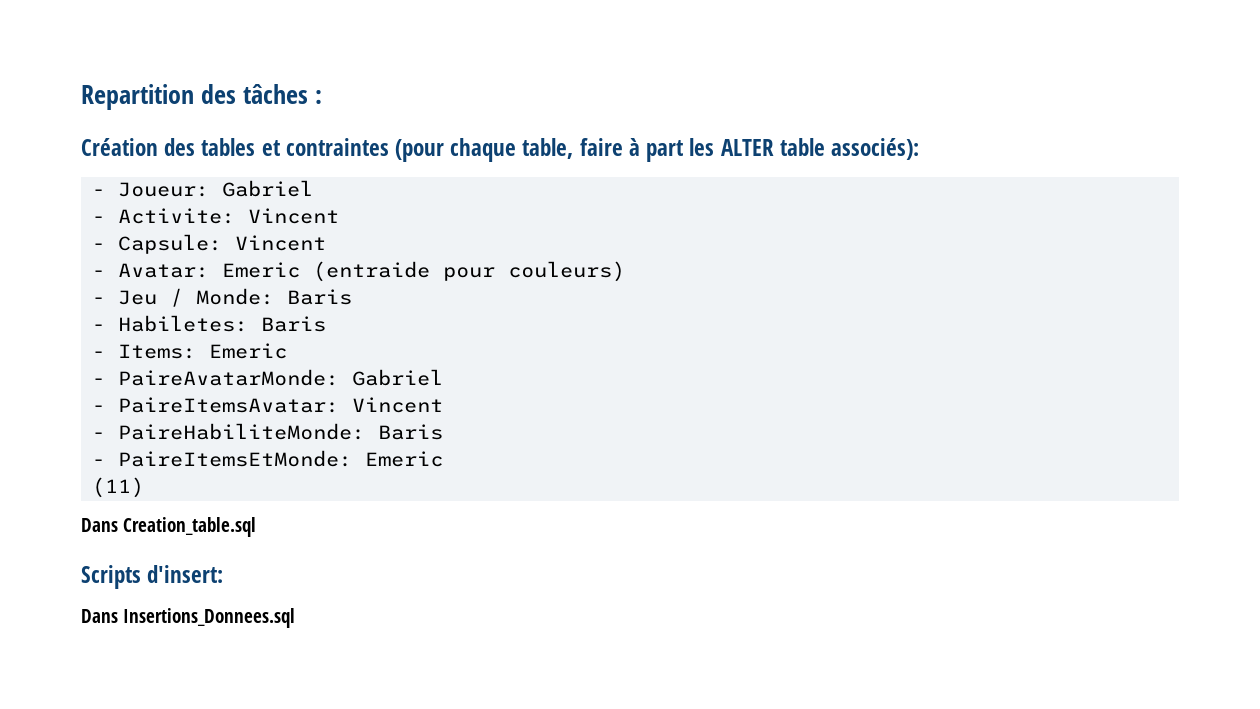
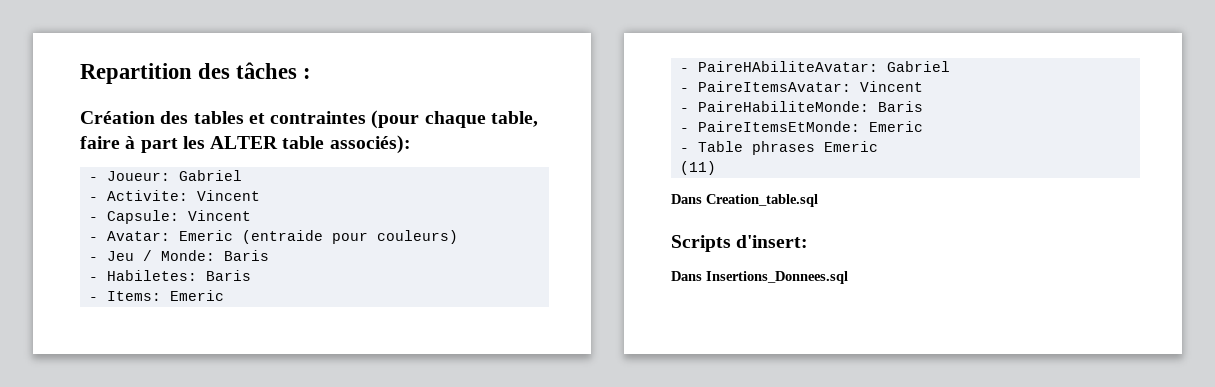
- - PaireAvatarMonde: Gabriel
+ - PaireHAbiliteAvatar: Gabriel
+ - Table phrases Emeric

